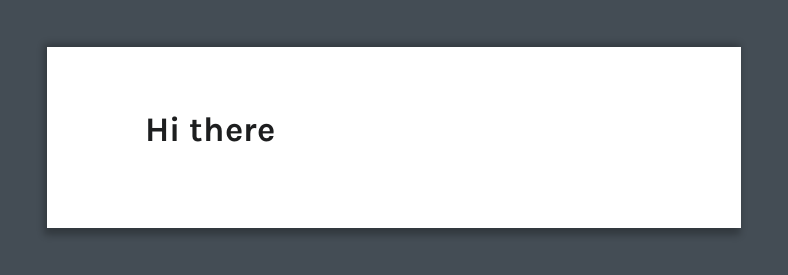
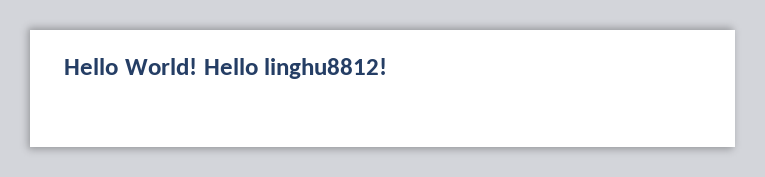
- Hi there
+ Hello World! Hello linghu8812!

